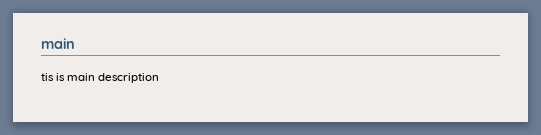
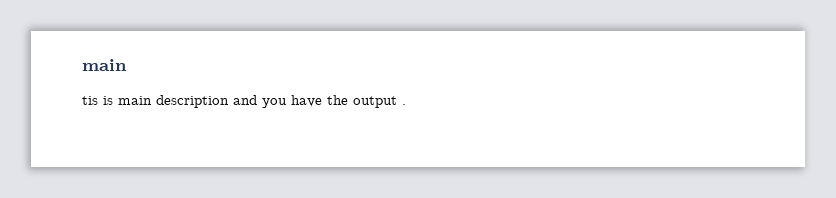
- tis is main description
+ tis is main description and you have the output .

